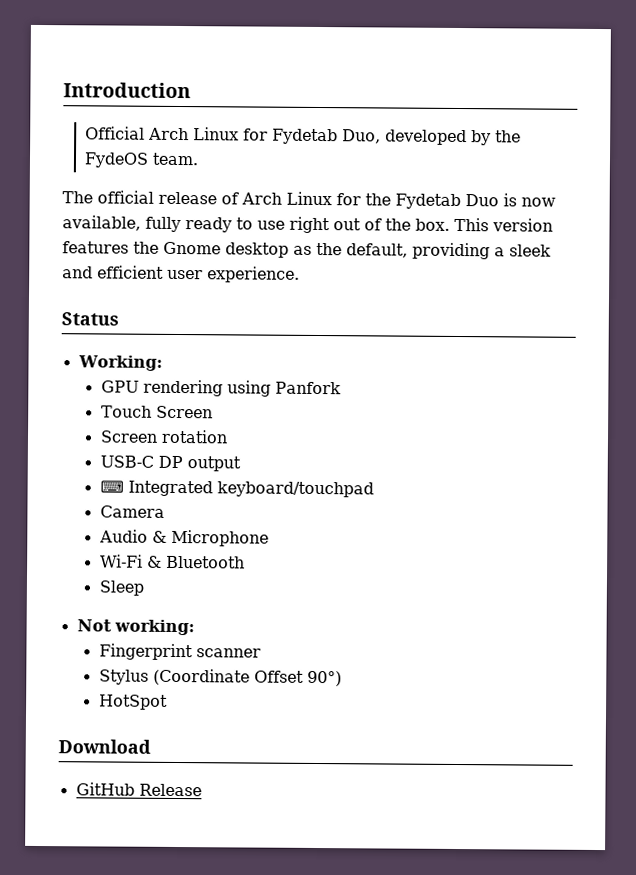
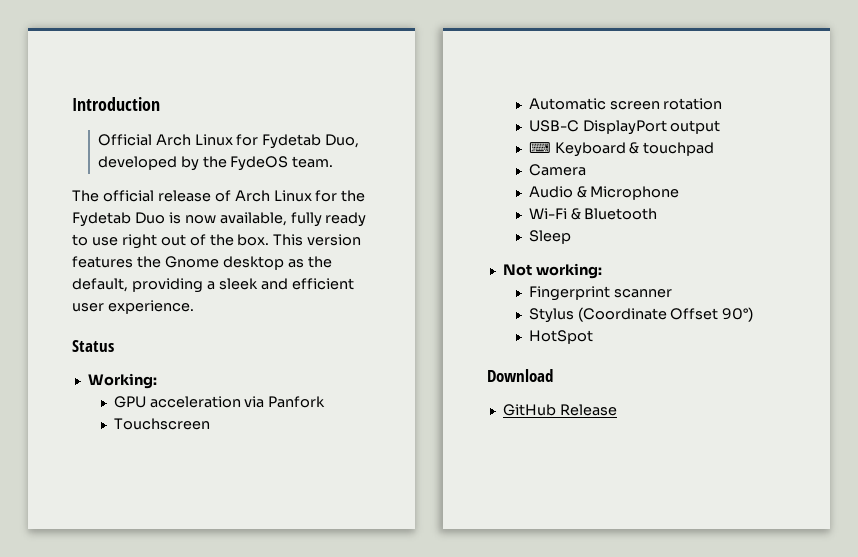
- GPU rendering using Panfork
+ GPU acceleration via Panfork
- Touch Screen
- Screen rotation
+ Touchscreen
+ Automatic screen rotation
- USB-C DP output
+ USB-C DisplayPort output
- ⌨ Integrated keyboard/touchpad
+ ⌨ Keyboard & touchpad

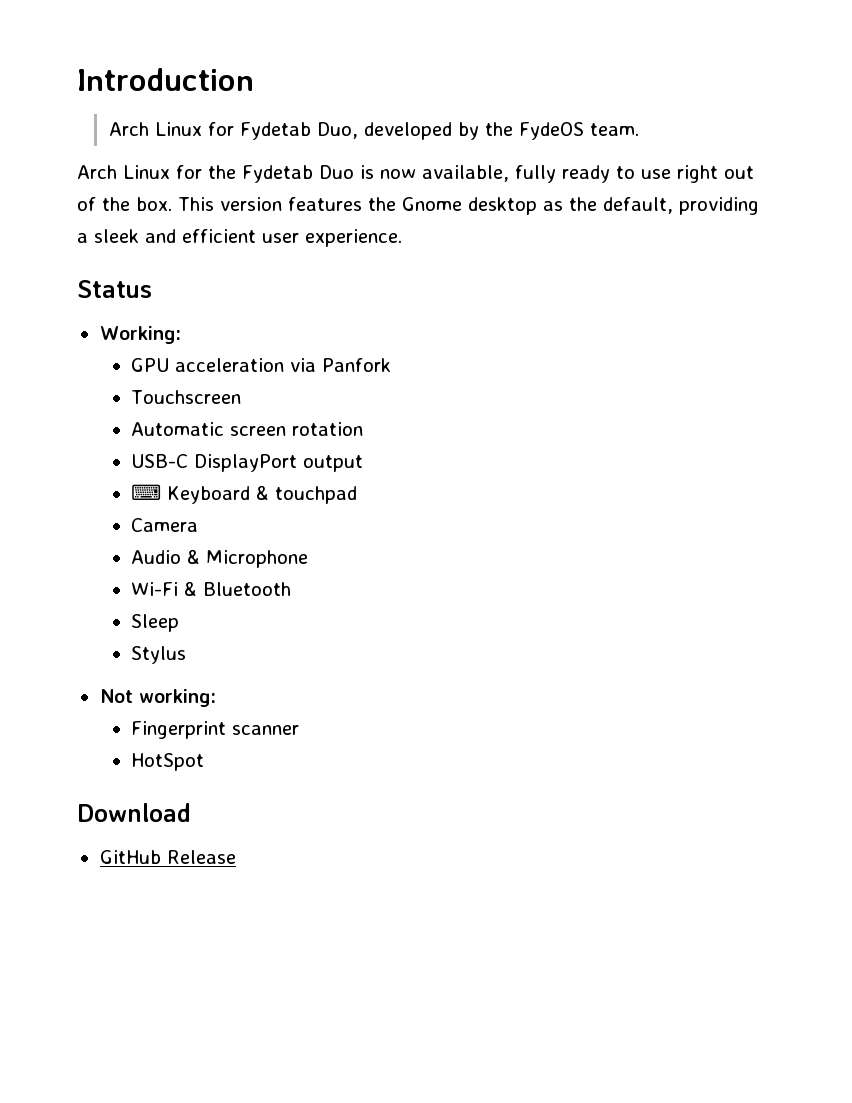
- Official Arch Linux for Fydetab Duo, developed by the FydeOS team.
+ Arch Linux for Fydetab Duo, developed by the FydeOS team.
- The official release of Arch Linux for the Fydetab Duo is now available, fully ready to use right out of the box.
+ Arch Linux for the Fydetab Duo is now available, fully ready to use right out of the box.
+ Stylus
- Stylus (Coordinate Offset 90°)

